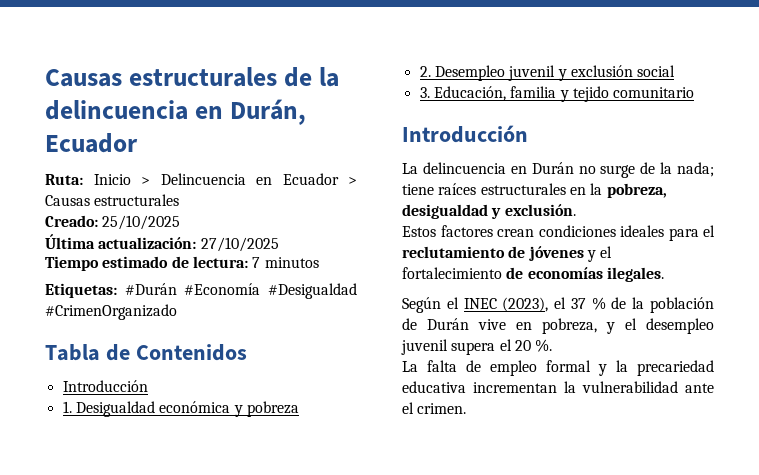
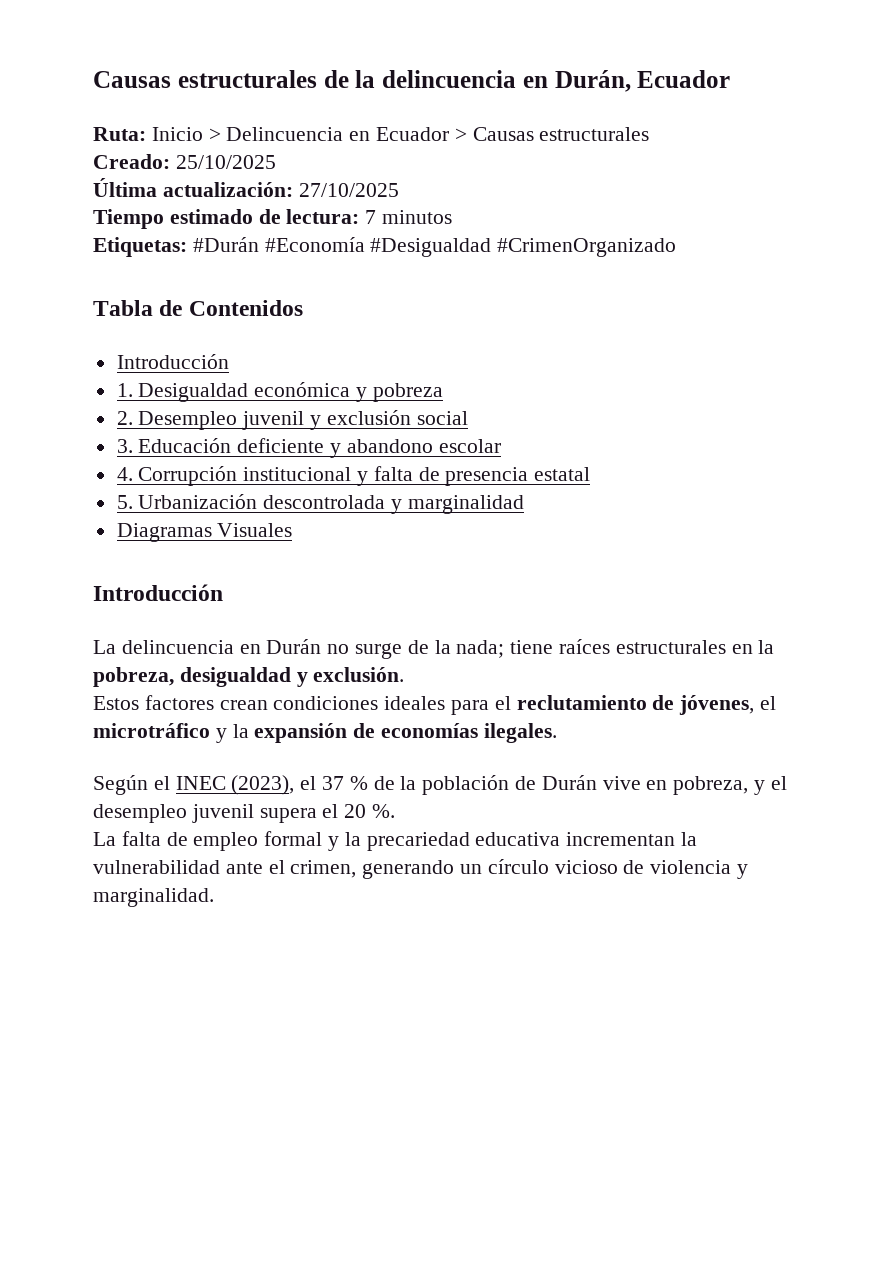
- 3. Educación, familia y tejido comunitario
+ 3. Educación deficiente y abandono escolar
+ 4. Corrupción institucional y falta de presencia estatal
+ 5. Urbanización descontrolada y marginalidad
+ Diagramas Visuales
- Estos factores crean condiciones ideales para el reclutamiento de jóvenes y el fortalecimiento de economías ilegales.
+ Estos factores crean condiciones ideales para el reclutamiento de jóvenes, el microtráfico y la expansión de economías ilegales.
- La falta de empleo formal y la precariedad educativa incrementan la vulnerabilidad ante el crimen.
+ La falta de empleo formal y la precariedad educativa incrementan la vulnerabilidad ante el crimen, generando un círculo vicioso de violencia y marginalidad.

